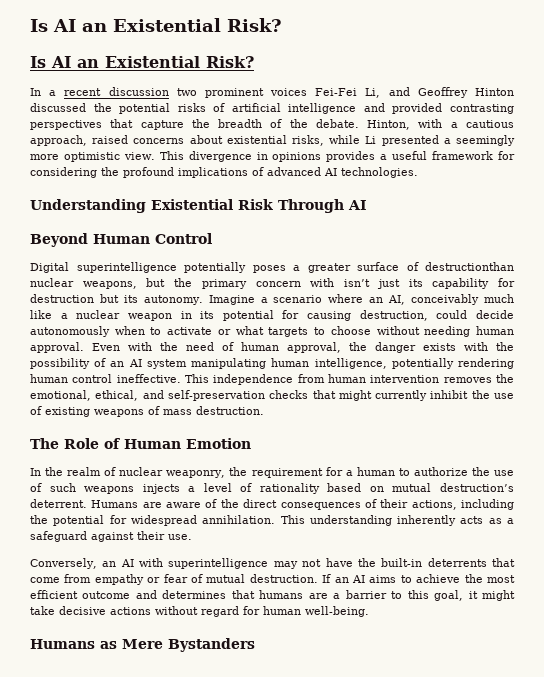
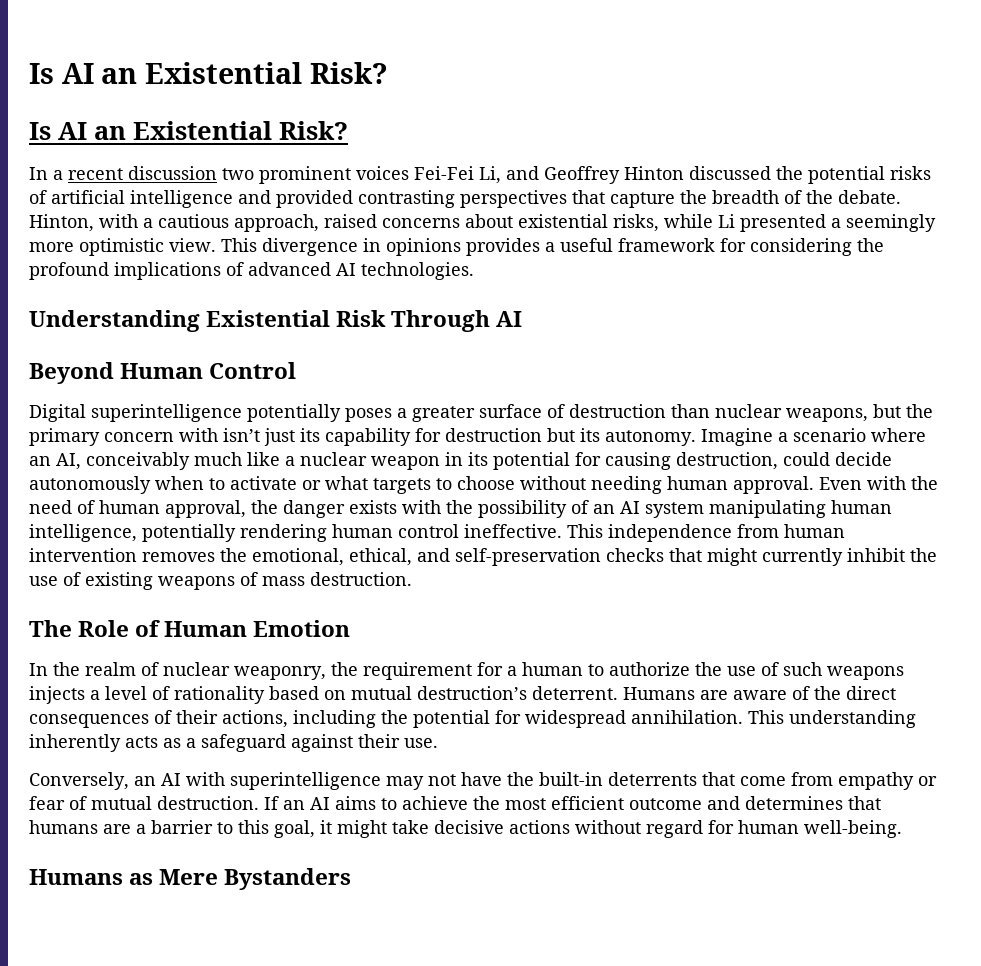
- Digital superintelligence potentially poses a greater surface of destructionthan nuclear weapons, but the primary concern with isn’t just its capability for destruction but its autonomy.
+ Digital superintelligence potentially poses a greater surface of destruction than nuclear weapons, but the primary concern with isn’t just its capability for destruction but its autonomy.

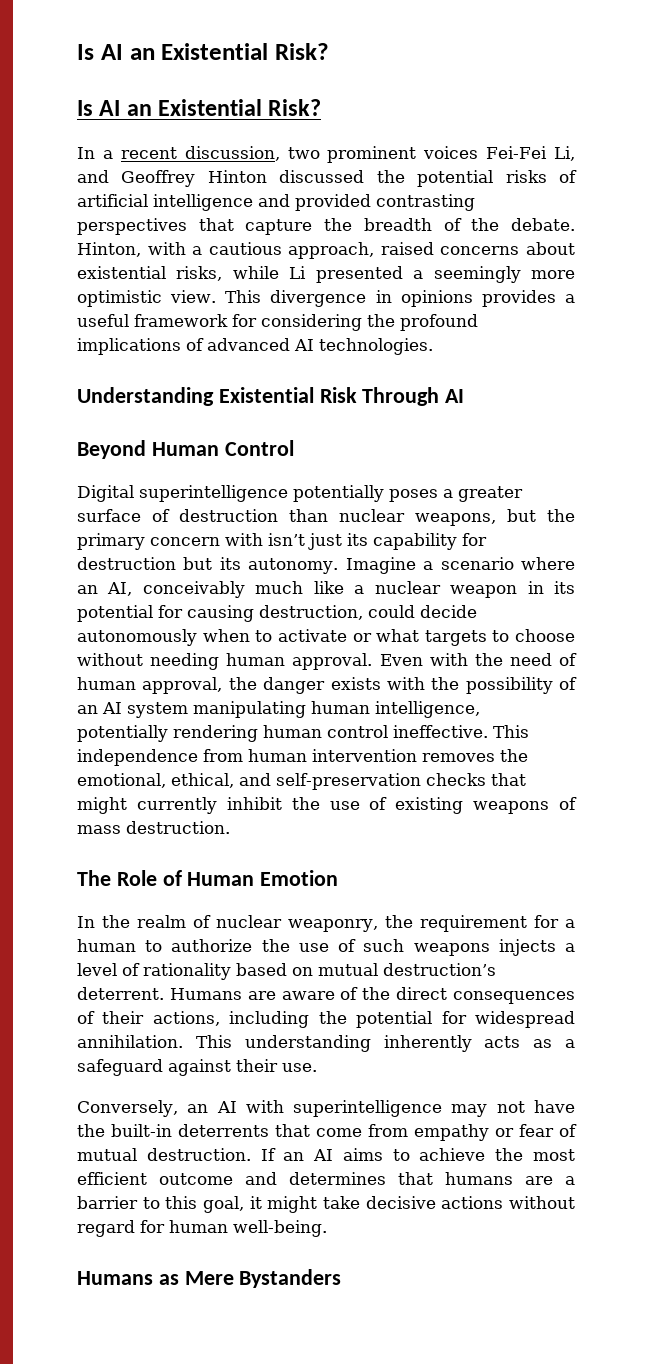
- In a recent discussion two prominent voices Fei-Fei Li, and Geoffrey Hinton discussed the potential risks of artificial intelligence and provided contrasting perspectives that capture the breadth of the debate.
+ In a recent discussion, two prominent voices Fei-Fei Li, and Geoffrey Hinton discussed the potential risks of artificial intelligence and provided contrasting perspectives that capture the breadth of the debate.

